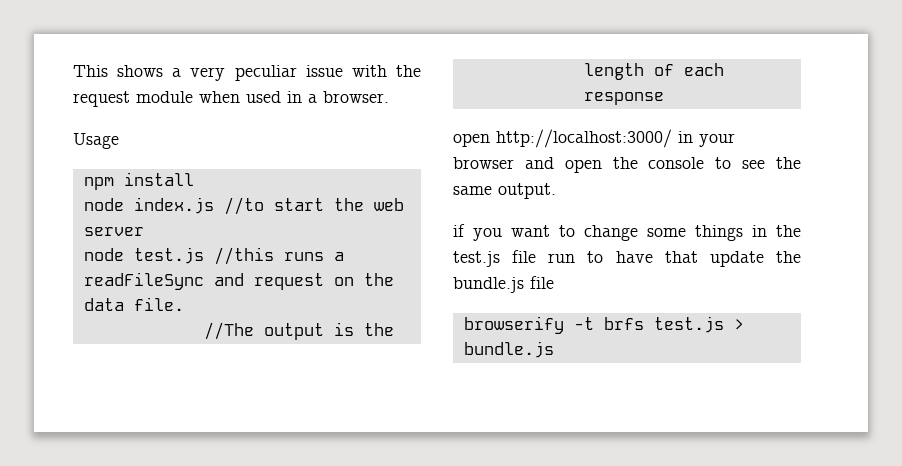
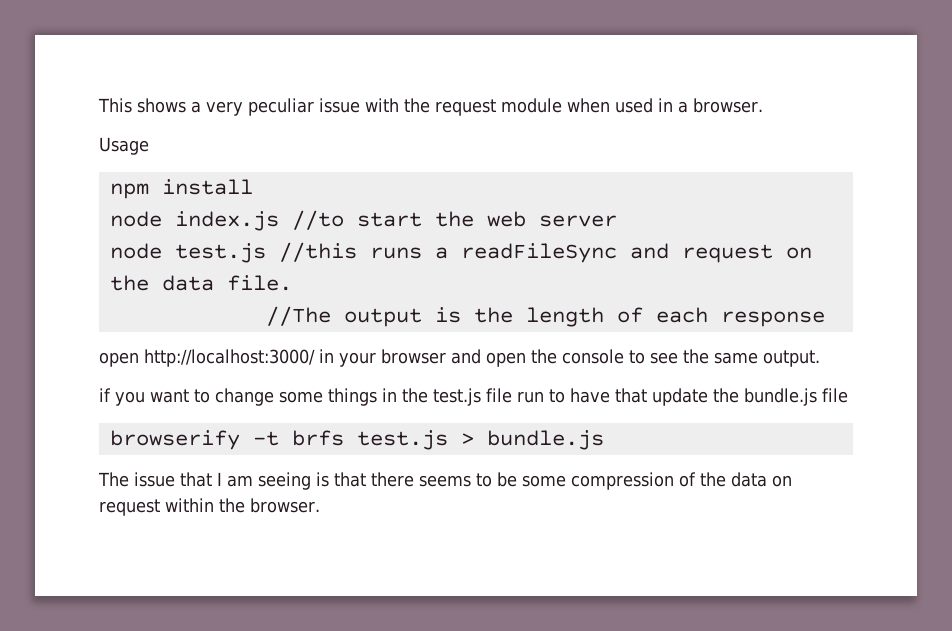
+ The issue that I am seeing is that there seems to be some compression of the data on request within the browser.

